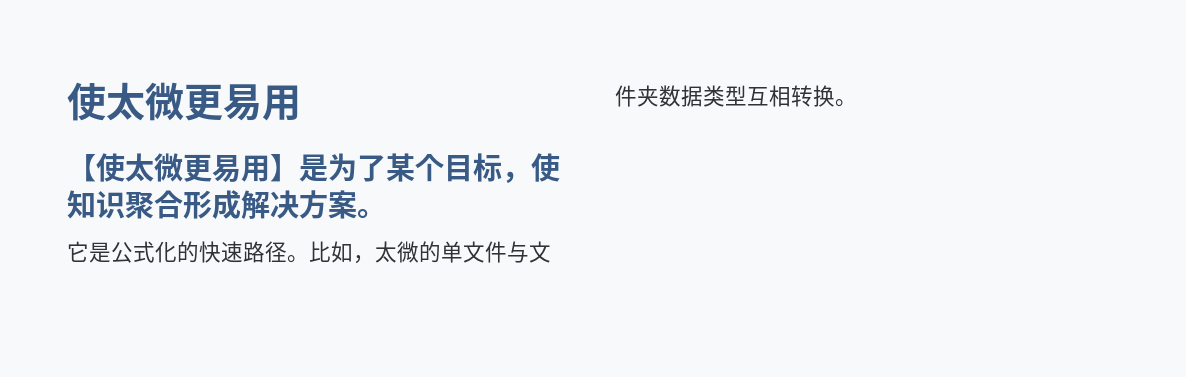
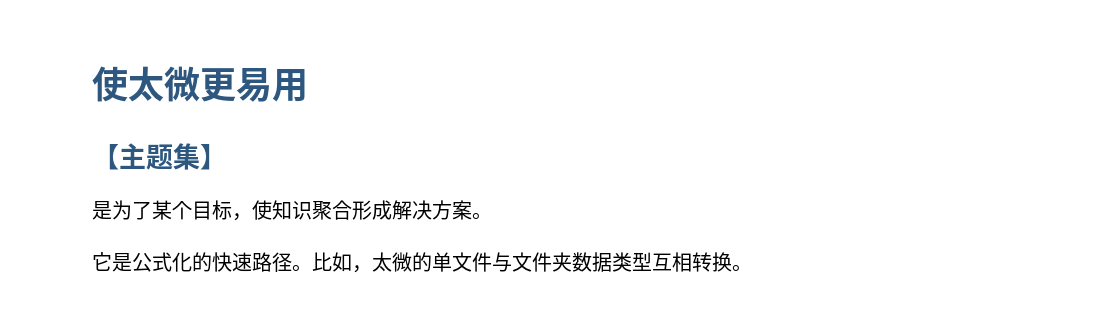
- 【使太微更易用】是为了某个目标，使知识聚合形成解决方案。
+ 【主题集】
+ 是为了某个目标，使知识聚合形成解决方案。

